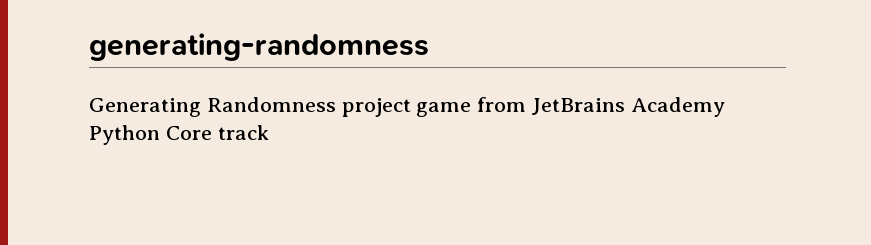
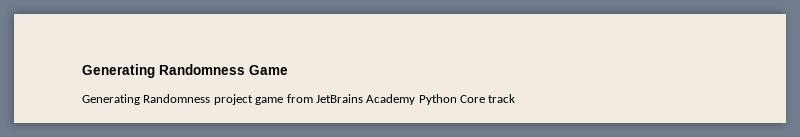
- generating-randomness
+ Generating Randomness Game

